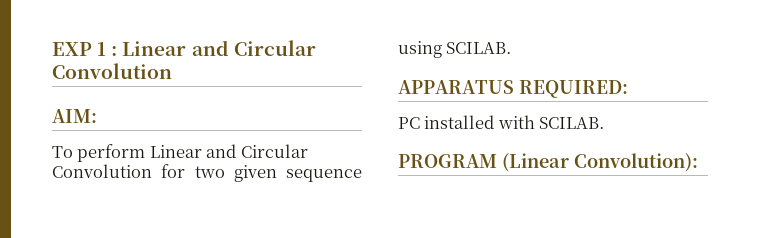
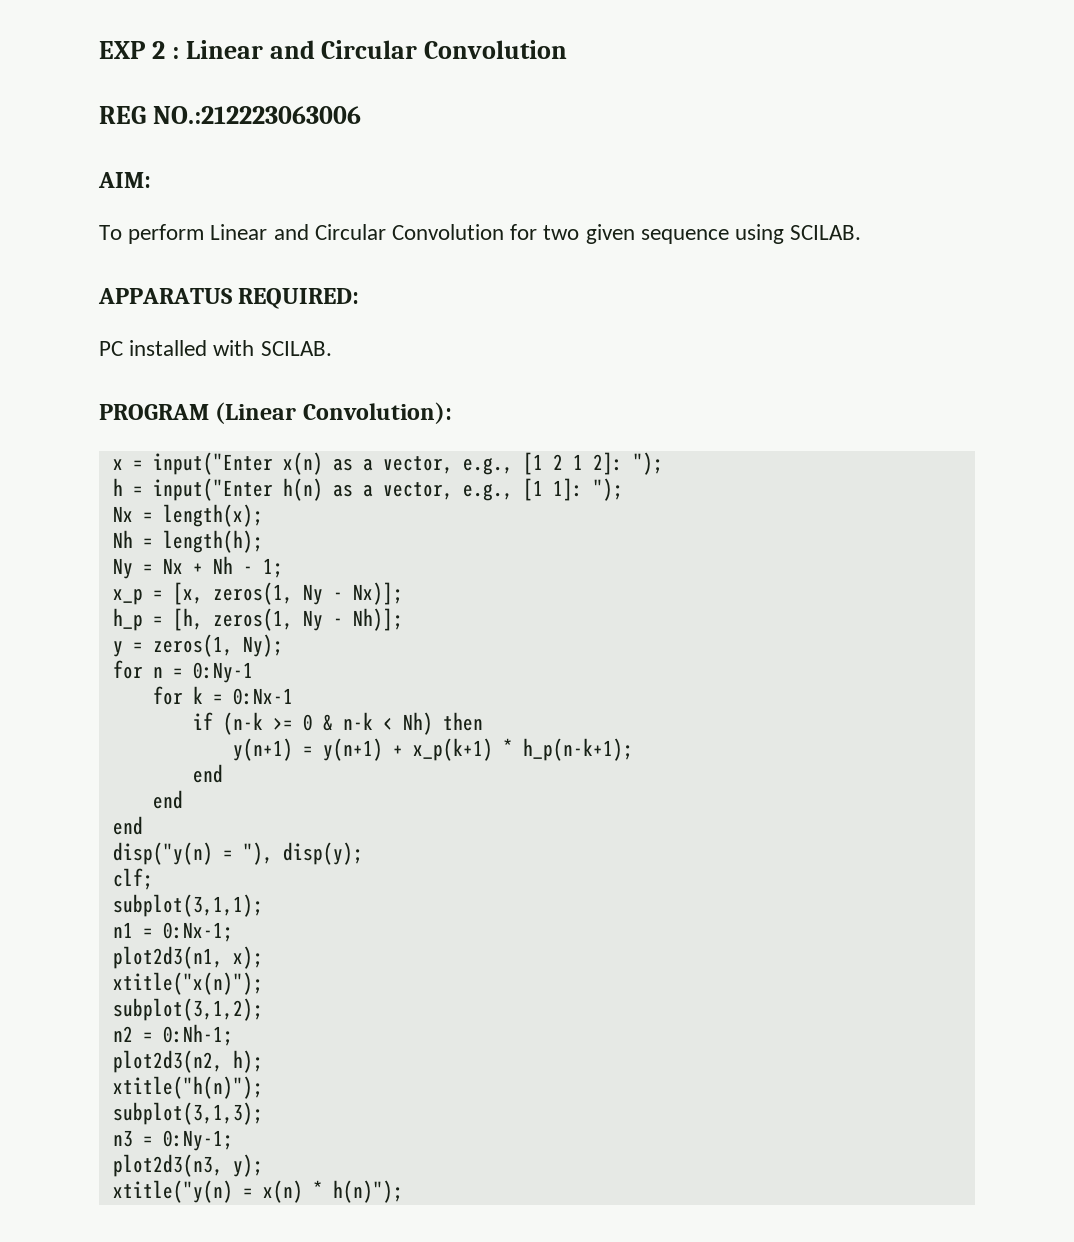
- EXP 1 : Linear and Circular Convolution
+ EXP 2 : Linear and Circular Convolution
+ REG NO.:212223063006
+ x = input("Enter x(n) as a vector, e.g., [1 2 1 2]: ");
+ h = input("Enter h(n) as a vector, e.g., [1 1]: ");
+ Nx = length(x);
+ Nh = length(h);
+ Ny = Nx + Nh - 1;
+ x_p = [x, zeros(1, Ny - Nx)];
+ h_p = [h, zeros(1, Ny - Nh)];
+ y = zeros(1, Ny);
+ for n = 0:Ny-1
+ for k = 0:Nx-1
+ if (n-k >= 0 & n-k < Nh) then
+ y(n+1) = y(n+1) + x_p(k+1) * h_p(n-k+1);
+ end
+ end
+ end
+ disp("y(n) = "), disp(y);
+ clf;
+ subplot(3,1,1);
+ n1 = 0:Nx-1;
+ plot2d3(n1, x);
+ xtitle("x(n)");
+ subplot(3,1,2);
+ n2 = 0:Nh-1;
+ plot2d3(n2, h);
+ xtitle("h(n)");
+ subplot(3,1,3);
+ n3 = 0:Ny-1;
+ plot2d3(n3, y);
+ xtitle("y(n) = x(n) * h(n)");

